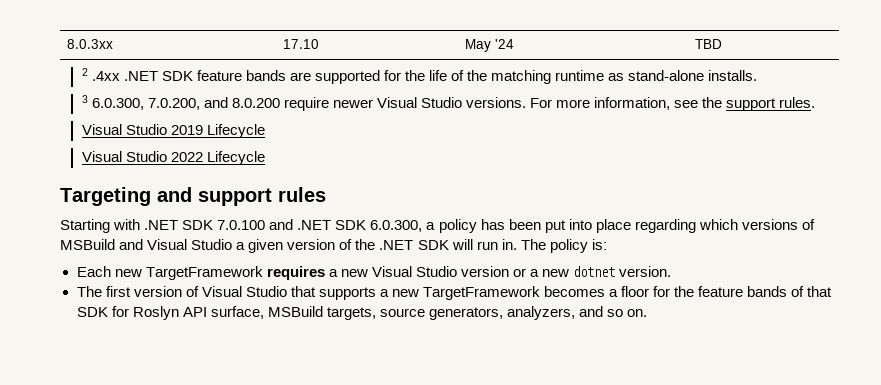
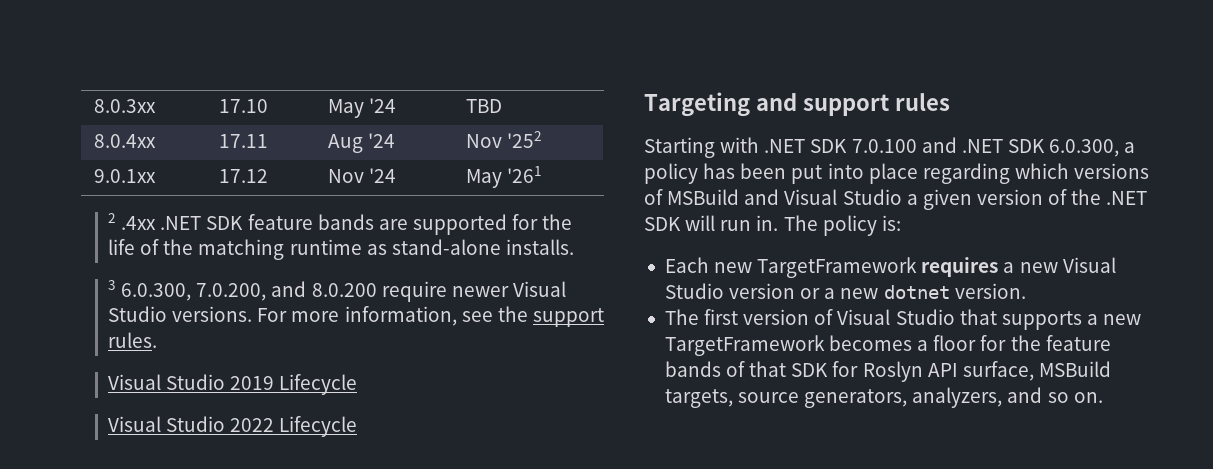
+ 8.0.4xx | 17.11 | Aug '24 | Nov '252
+ 9.0.1xx | 17.12 | Nov '24 | May '261

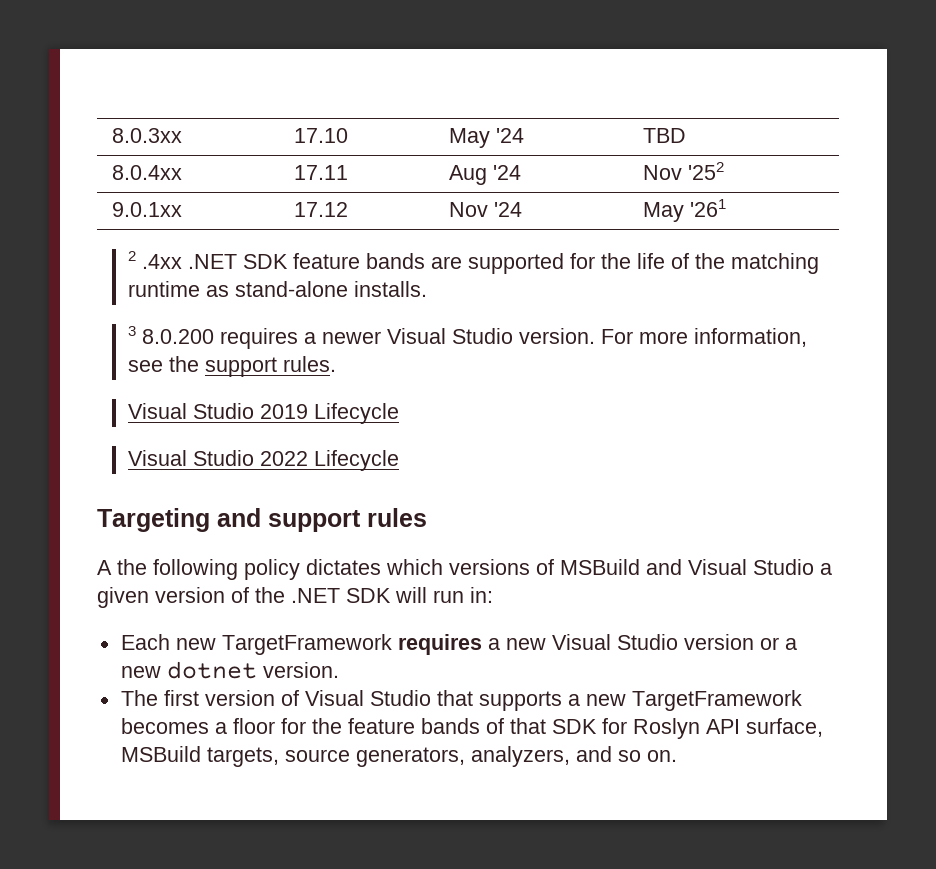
- 3 6.0.300, 7.0.200, and 8.0.200 require newer Visual Studio versions.
+ 3 8.0.200 requires a newer Visual Studio version.
- Starting with .NET SDK 7.0.100 and .NET SDK 6.0.300, a policy has been put into place regarding which versions of MSBuild and Visual Studio a given version of the .NET SDK will run in. The policy is:
+ A the following policy dictates which versions of MSBuild and Visual Studio a given version of the .NET SDK will run in:

